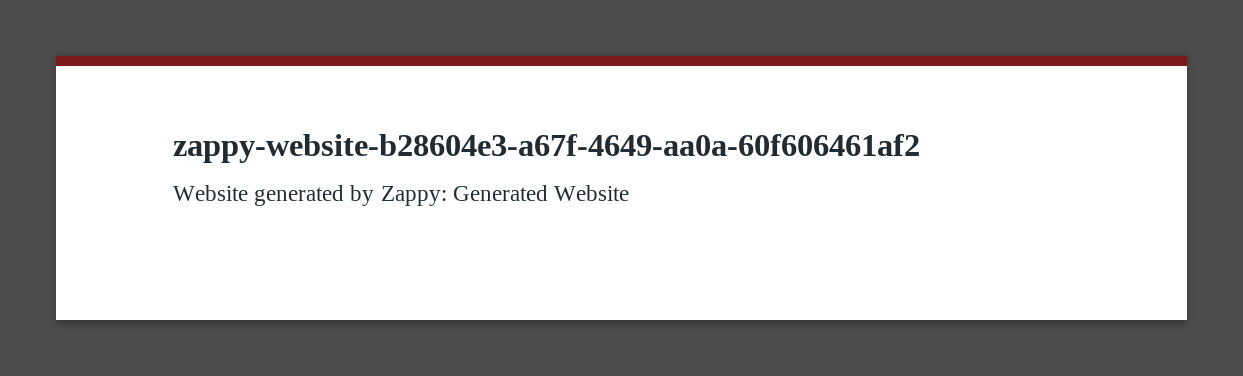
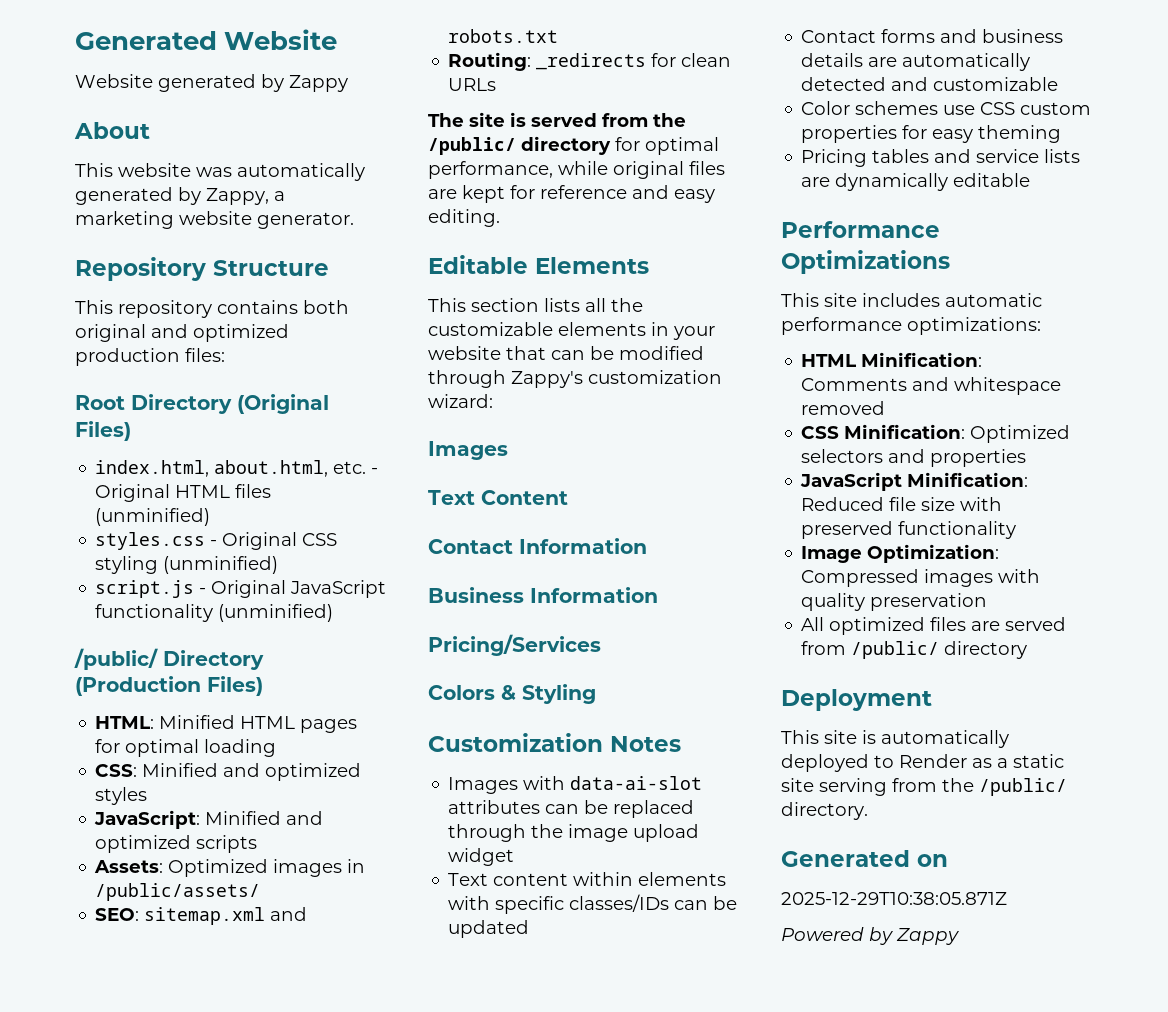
- zappy-website-b28604e3-a67f-4649-aa0a-60f606461af2
+ Generated Website
- Website generated by Zappy: Generated Website
+ Website generated by Zappy
+ About
+ This website was automatically generated by Zappy, a marketing website generator.
+ Repository Structure
+ This repository contains both original and optimized production files:
+ Root Directory (Original Files)
+ index.html, about.html, etc. - Original HTML files (unminified)
+ styles.css - Original CSS styling (unminified)
+ script.js - Original JavaScript functionality (unminified)
+ /public/ Directory (Production Files)
+ HTML: Minified HTML pages for optimal loading
+ CSS: Minified and optimized styles
+ JavaScript: Minified and optimized scripts
+ Assets: Optimized images in /public/assets/
+ SEO: sitemap.xml and robots.txt
+ Routing: _redirects for clean URLs
+ The site is served from the /public/ directory for optimal performance, while original files are kept for reference and easy editing.
+ Editable Elements
+ This section lists all the customizable elements in your website that can be modified through Zappy's customization wizard:
+ Images
+ Text Content
+ Contact Information
+ Business Information
+ Pricing/Services
+ Colors & Styling
+ Customization Notes
+ Images with data-ai-slot attributes can be replaced through the image upload widget
+ Text content within elements with specific classes/IDs can be updated
+ Contact forms and business details are automatically detected and customizable
+ Color schemes use CSS custom properties for easy theming
+ Pricing tables and service lists are dynamically editable
+ Performance Optimizations
+ This site includes automatic performance optimizations:
+ HTML Minification: Comments and whitespace removed
+ CSS Minification: Optimized selectors and properties
+ JavaScript Minification: Reduced file size with preserved functionality
+ Image Optimization: Compressed images with quality preservation
+ All optimized files are served from /public/ directory
+ Deployment
+ This site is automatically deployed to Render as a static site serving from the /public/ directory.
+ Generated on
+ 2025-12-29T10:38:05.871Z
+ Powered by Zappy

